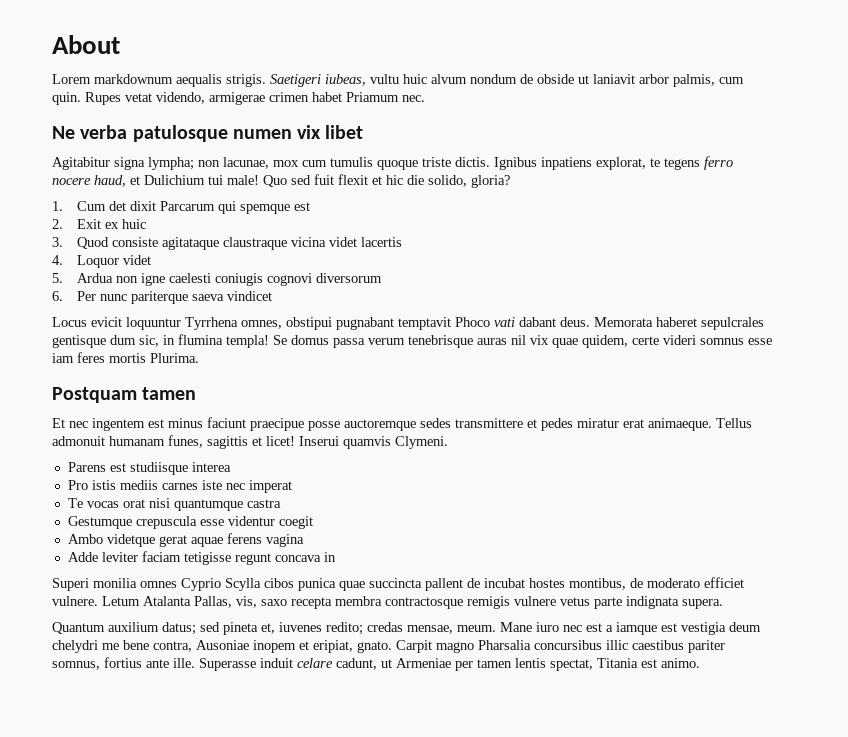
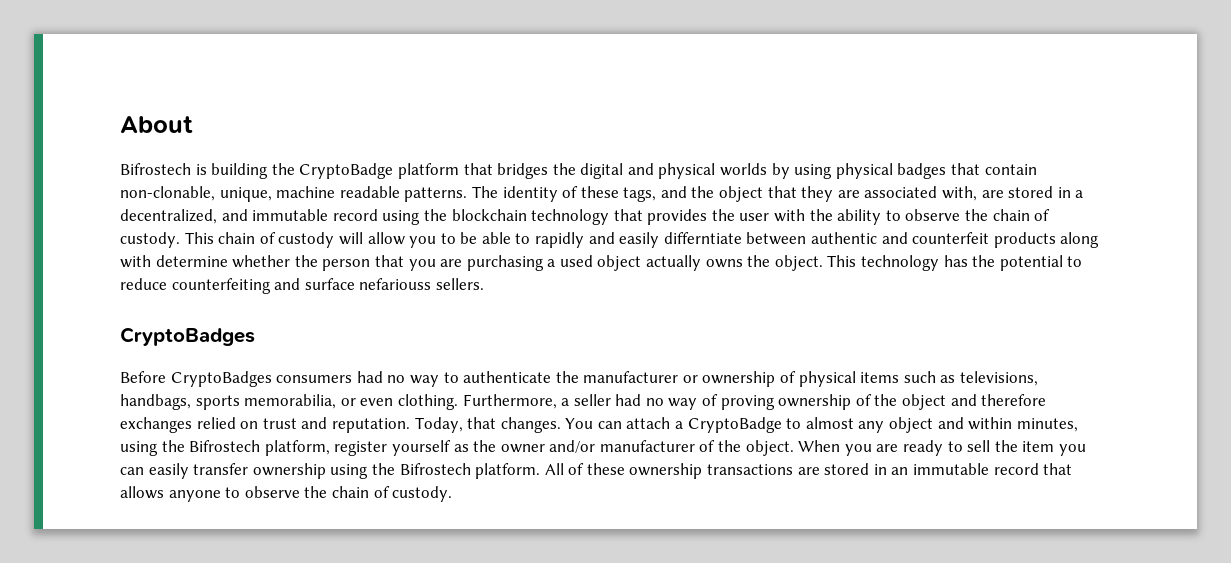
- Lorem markdownum aequalis strigis. Saetigeri iubeas, vultu huic alvum nondum de obside ut laniavit arbor palmis, cum quin. Rupes vetat videndo, armigerae crimen habet Priamum nec.
- Ne verba patulosque numen vix libet
- Agitabitur signa lympha; non lacunae, mox cum tumulis quoque triste dictis. Ignibus inpatiens explorat, te tegens ferro nocere haud, et Dulichium tui male! Quo sed fuit flexit et hic die solido, gloria?
- 1. Cum det dixit Parcarum qui spemque est
- 2. Exit ex huic
- 3. Quod consiste agitataque claustraque vicina videt lacertis
- 4. Loquor videt
- 5. Ardua non igne caelesti coniugis cognovi diversorum
- 6. Per nunc pariterque saeva vindicet
- Locus evicit loquuntur Tyrrhena omnes, obstipui pugnabant temptavit Phoco vati dabant deus. Memorata haberet sepulcrales gentisque dum sic, in flumina templa! Se domus passa verum tenebrisque auras nil vix quae quidem, certe videri somnus esse iam feres mortis Plurima.
- Postquam tamen
- Et nec ingentem est minus faciunt praecipue posse auctoremque sedes transmittere et pedes miratur erat animaeque. Tellus admonuit humanam funes, sagittis et licet! Inserui quamvis Clymeni.
- Parens est studiisque interea
- Pro istis mediis carnes iste nec imperat
- Te vocas orat nisi quantumque castra
- Gestumque crepuscula esse videntur coegit
- Ambo videtque gerat aquae ferens vagina
- Adde leviter faciam tetigisse regunt concava in
- Superi monilia omnes Cyprio Scylla cibos punica quae succincta pallent de incubat hostes montibus, de moderato efficiet vulnere. Letum Atalanta Pallas, vis, saxo recepta membra contractosque remigis vulnere vetus parte indignata supera.
- Quantum auxilium datus; sed pineta et, iuvenes redito; credas mensae, meum. Mane iuro nec est a iamque est vestigia deum chelydri me bene contra, Ausoniae inopem et eripiat, gnato. Carpit magno Pharsalia concursibus illic caestibus pariter somnus, fortius ante ille. Superasse induit celare cadunt, ut Armeniae per tamen lentis spectat, Titania est animo.
+ Bifrostech is building the CryptoBadge platform that bridges the digital and physical worlds by using physical badges that contain non-clonable, unique, machine readable patterns. The identity of these tags, and the object that they are associated with, are stored in a decentralized, and immutable record using the blockchain technology that provides the user with the ability to observe the chain of custody. This chain of custody will allow you to be able to rapidly and easily differntiate between authentic and counterfeit products along with determine whether the person that you are purchasing a used object actually owns the object. This technology has the potential to reduce counterfeiting and surface nefariouss sellers.
+ CryptoBadges
+ Before CryptoBadges consumers had no way to authenticate the manufacturer or ownership of physical items such as televisions, handbags, sports memorabilia, or even clothing. Furthermore, a seller had no way of proving ownership of the object and therefore exchanges relied on trust and reputation. Today, that changes. You can attach a CryptoBadge to almost any object and within minutes, using the Bifrostech platform, register yourself as the owner and/or manufacturer of the object. When you are ready to sell the item you can easily transfer ownership using the Bifrostech platform. All of these ownership transactions are stored in an immutable record that allows anyone to observe the chain of custody.

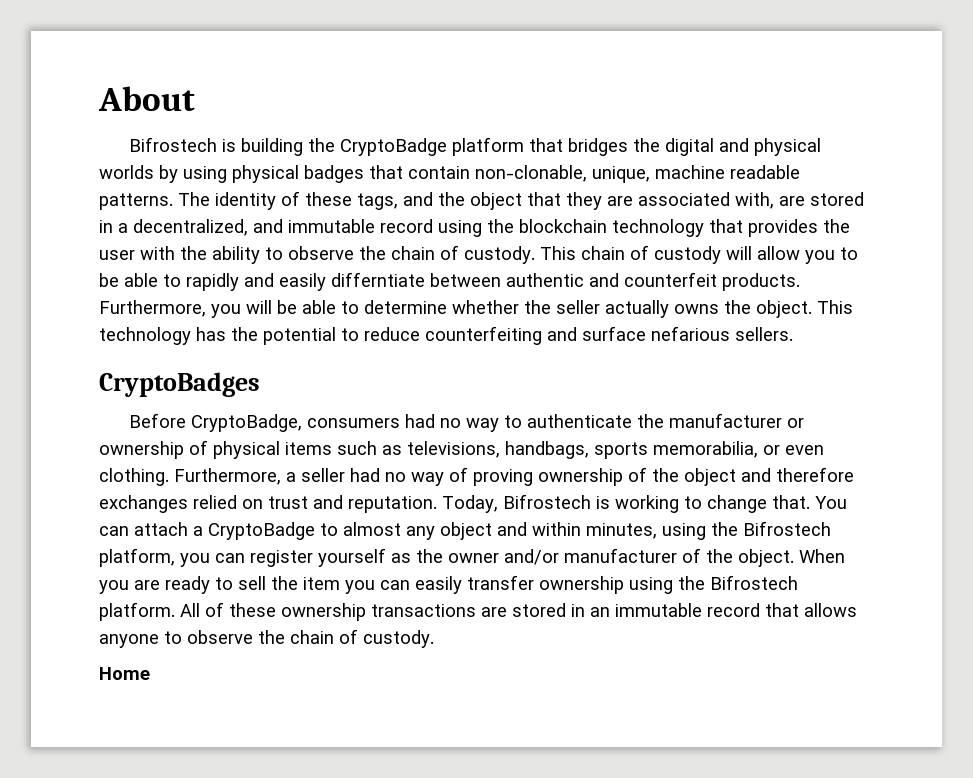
- This chain of custody will allow you to be able to rapidly and easily differntiate between authentic and counterfeit products along with determine whether the person that you are purchasing a used object actually owns the object.
+ This chain of custody will allow you to be able to rapidly and easily differntiate between authentic and counterfeit products. Furthermore, you will be able to determine whether the seller actually owns the object.
- This technology has the potential to reduce counterfeiting and surface nefariouss sellers.
+ This technology has the potential to reduce counterfeiting and surface nefarious sellers.
- Before CryptoBadges consumers had no way to authenticate the manufacturer or ownership of physical items such as televisions, handbags, sports memorabilia, or even clothing.
+ Before CryptoBadge, consumers had no way to authenticate the manufacturer or ownership of physical items such as televisions, handbags, sports memorabilia, or even clothing.
- Today, that changes.
+ Today, Bifrostech is working to change that.
- You can attach a CryptoBadge to almost any object and within minutes, using the Bifrostech platform, register yourself as the owner and/or manufacturer of the object.
+ You can attach a CryptoBadge to almost any object and within minutes, using the Bifrostech platform, you can register yourself as the owner and/or manufacturer of the object.
+ Home

